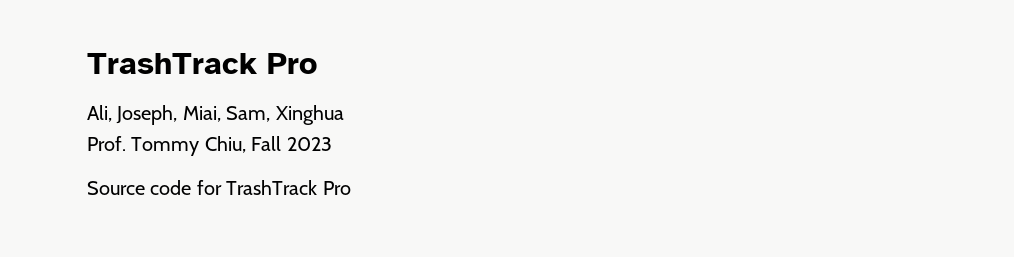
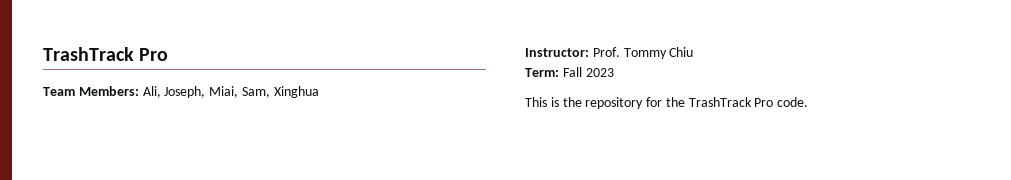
- Ali, Joseph, Miai, Sam, Xinghua
+ Team Members: Ali, Joseph, Miai, Sam, Xinghua
- Prof. Tommy Chiu, Fall 2023
+ Instructor: Prof. Tommy Chiu
+ Term: Fall 2023
- Source code for TrashTrack Pro
+ This is the repository for the TrashTrack Pro code.

